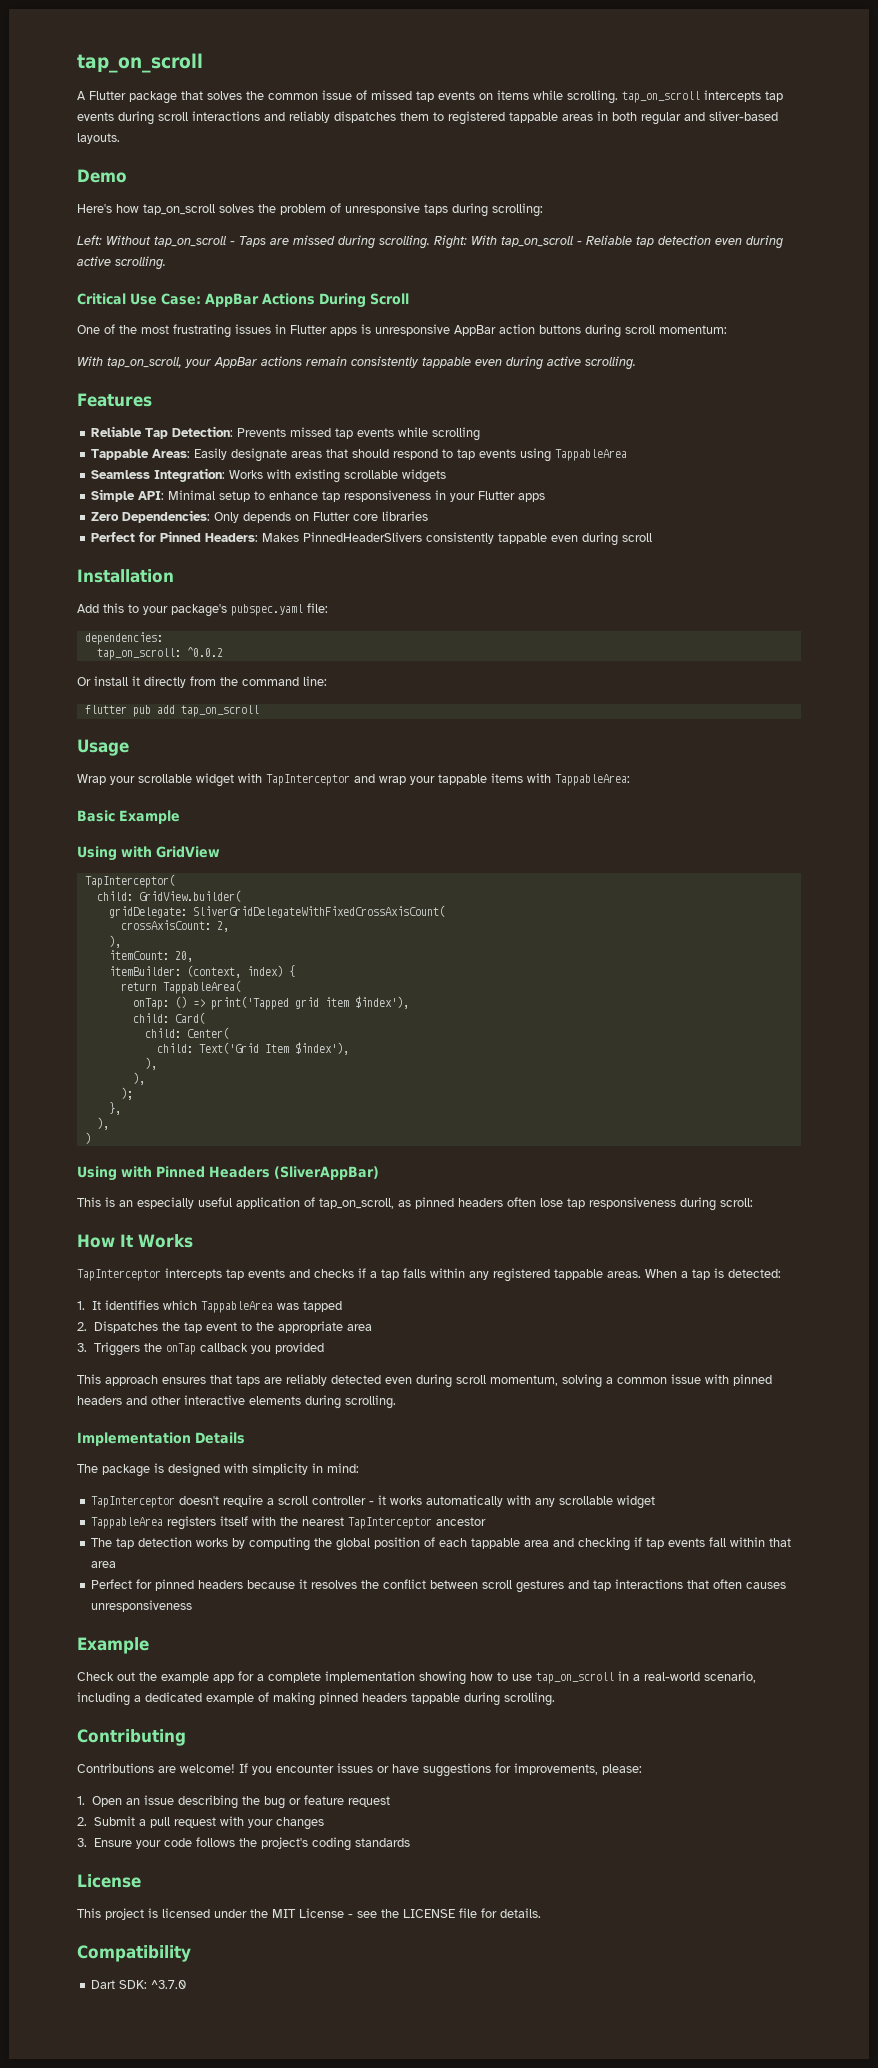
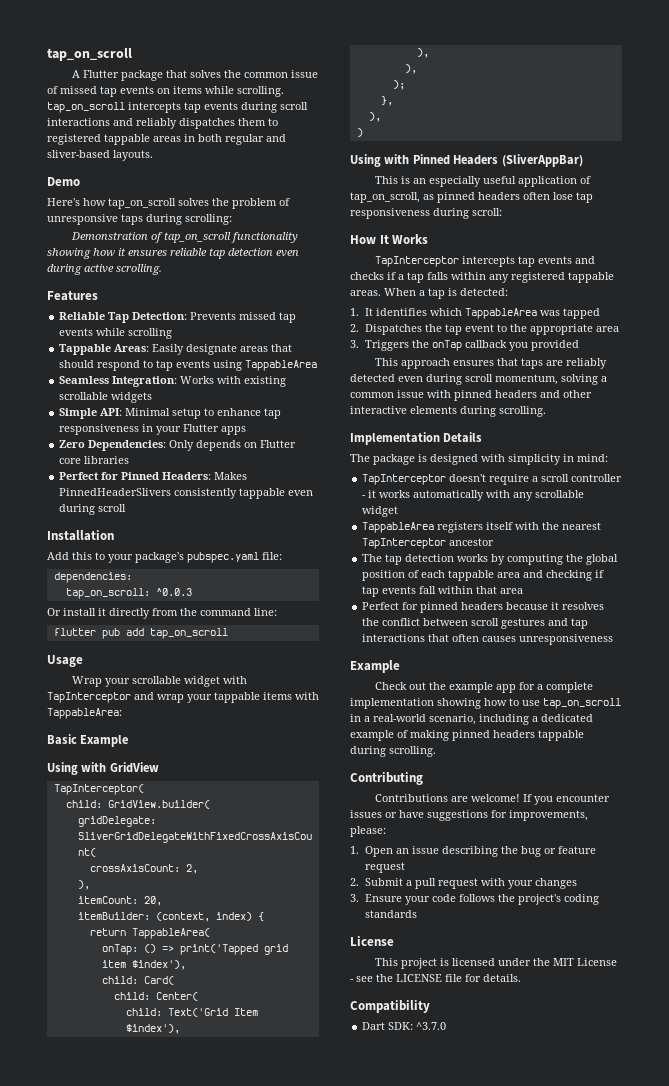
- Left: Without tap_on_scroll - Taps are missed during scrolling. Right: With tap_on_scroll - Reliable tap detection even during active scrolling.
+ Demonstration of tap_on_scroll functionality showing how it ensures reliable tap detection even during active scrolling.
- Critical Use Case: AppBar Actions During Scroll
- One of the most frustrating issues in Flutter apps is unresponsive AppBar action buttons during scroll momentum:
- With tap_on_scroll, your AppBar actions remain consistently tappable even during active scrolling.
- tap_on_scroll: ^0.0.2
+ tap_on_scroll: ^0.0.3

